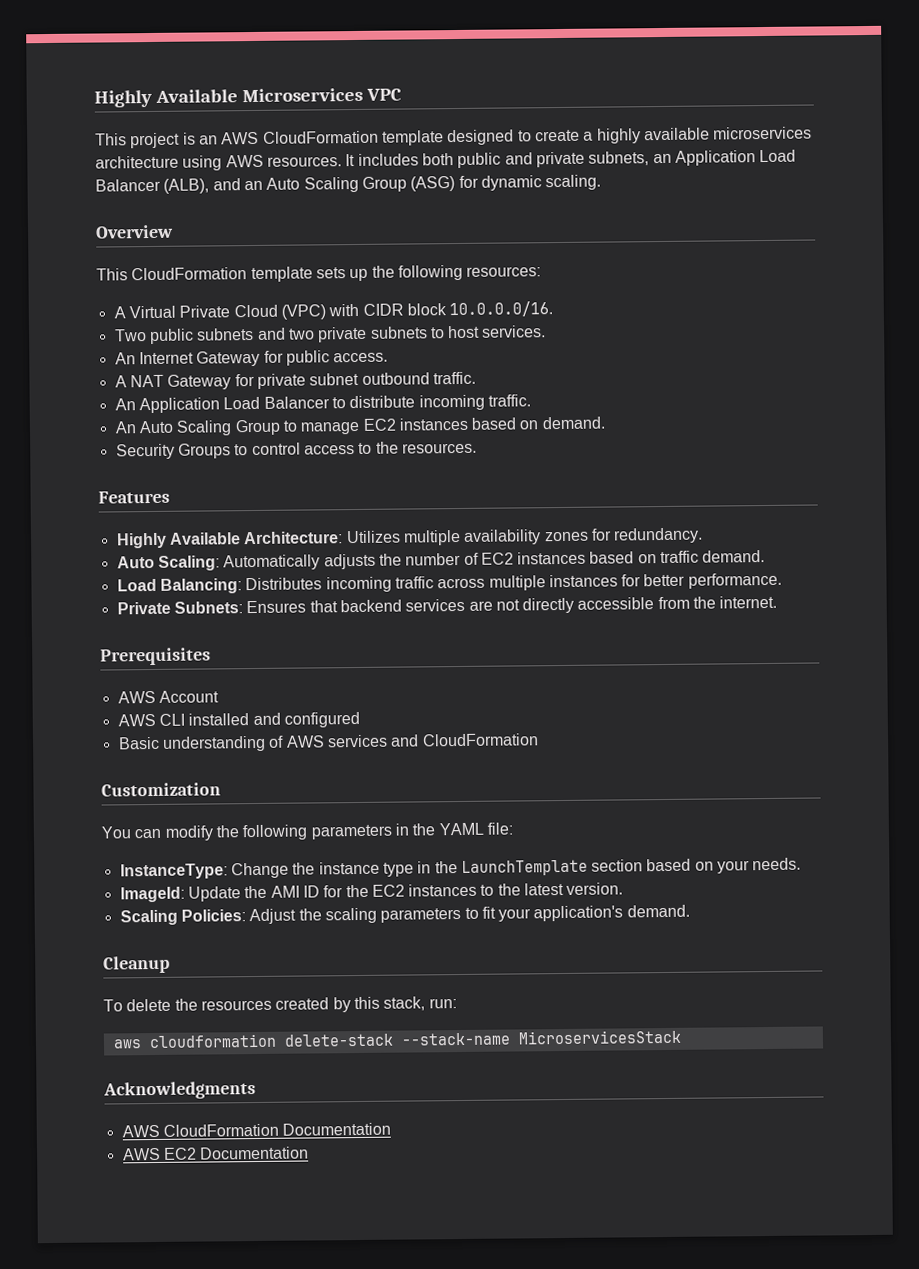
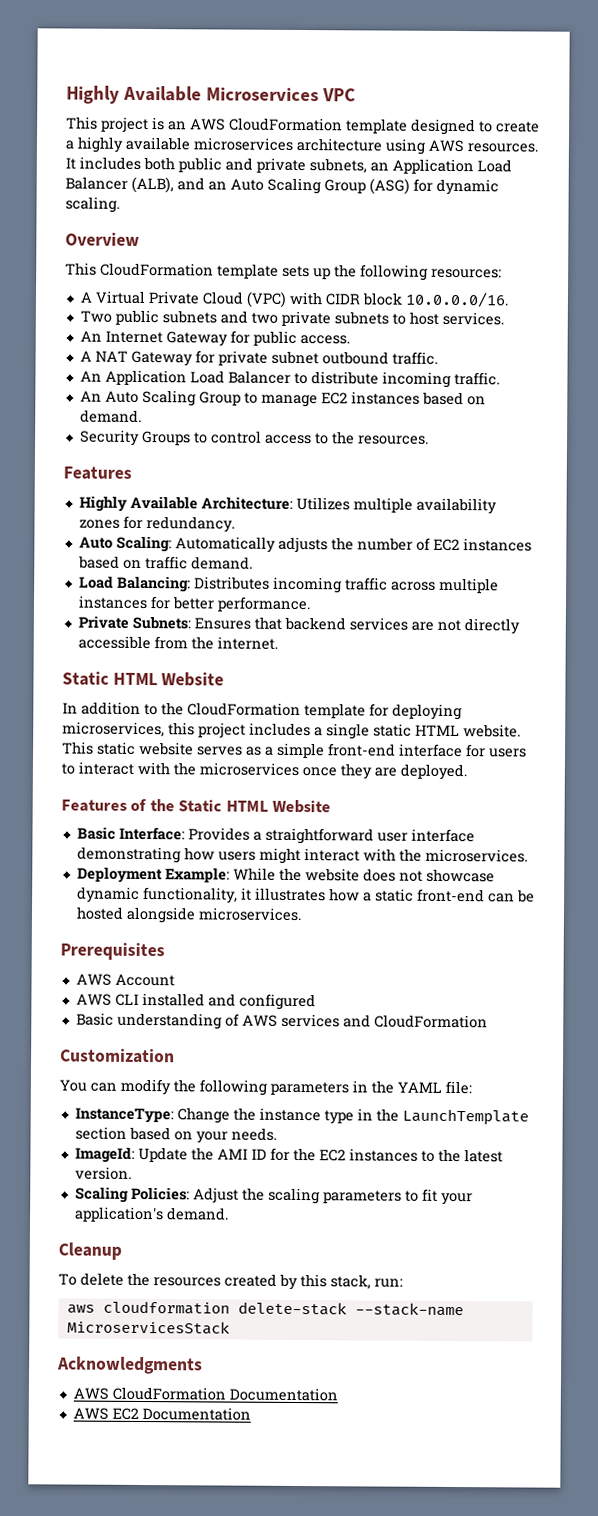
  Private Subnets: Ensures that backend services are not directly accessible from the internet.
+ Static HTML Website
+ In addition to the CloudFormation template for deploying microservices, this project includes a single static HTML website. This static website serves as a simple front-end interface for users to interact with the microservices once they are deployed.
+ Features of the Static HTML Website
+ Basic Interface: Provides a straightforward user interface demonstrating how users might interact with the microservices.
+ Deployment Example: While the website does not showcase dynamic functionality, it illustrates how a static front-end can be hosted alongside microservices.

